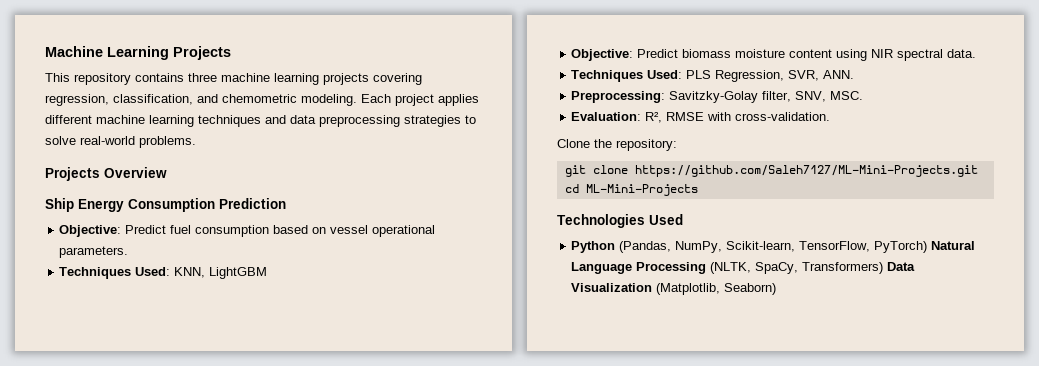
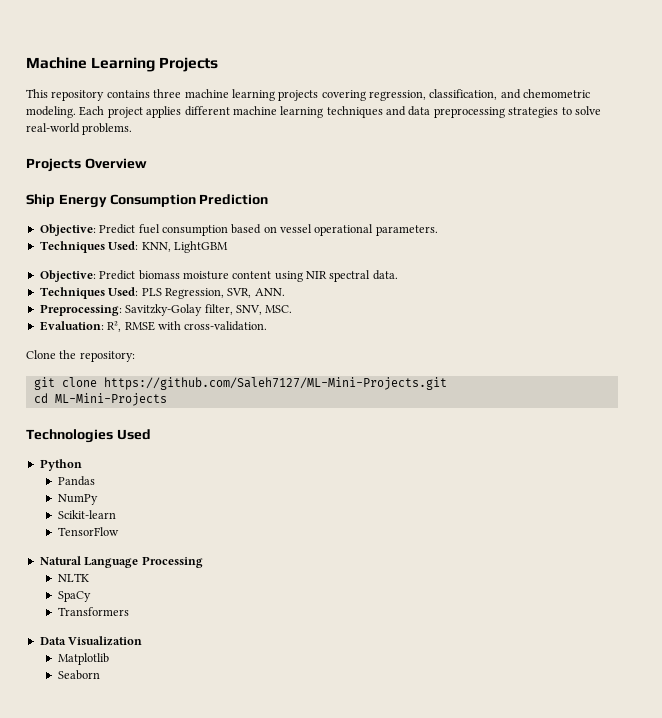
- Python (Pandas, NumPy, Scikit-learn, TensorFlow, PyTorch) Natural Language Processing (NLTK, SpaCy, Transformers) Data Visualization (Matplotlib, Seaborn)
+ Python
+ Pandas
+ NumPy
+ Scikit-learn
+ TensorFlow
+ Natural Language Processing
+ NLTK
+ SpaCy
+ Transformers
+ Data Visualization
+ Matplotlib
+ Seaborn

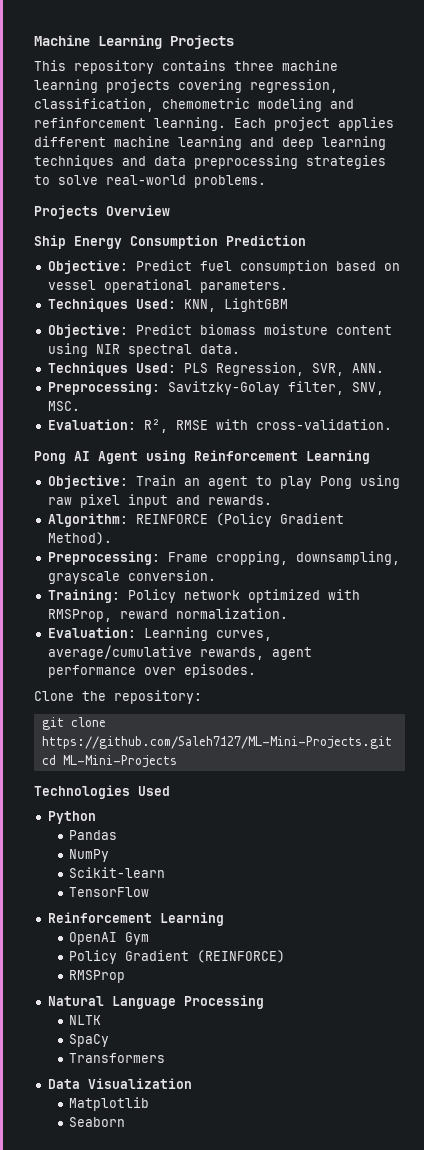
- This repository contains three machine learning projects covering regression, classification, and chemometric modeling.
+ This repository contains three machine learning projects covering regression, classification, chemometric modeling and refinforcement learning.
- Each project applies different machine learning techniques and data preprocessing strategies to solve real-world problems.
+ Each project applies different machine learning and deep learning techniques and data preprocessing strategies to solve real-world problems.
+ Pong AI Agent using Reinforcement Learning
+ Objective: Train an agent to play Pong using raw pixel input and rewards.
+ Algorithm: REINFORCE (Policy Gradient Method).
+ Preprocessing: Frame cropping, downsampling, grayscale conversion.
+ Training: Policy network optimized with RMSProp, reward normalization.
+ Evaluation: Learning curves, average/cumulative rewards, agent performance over episodes.
  TensorFlow
+ Reinforcement Learning
+ OpenAI Gym
+ Policy Gradient (REINFORCE)
+ RMSProp

